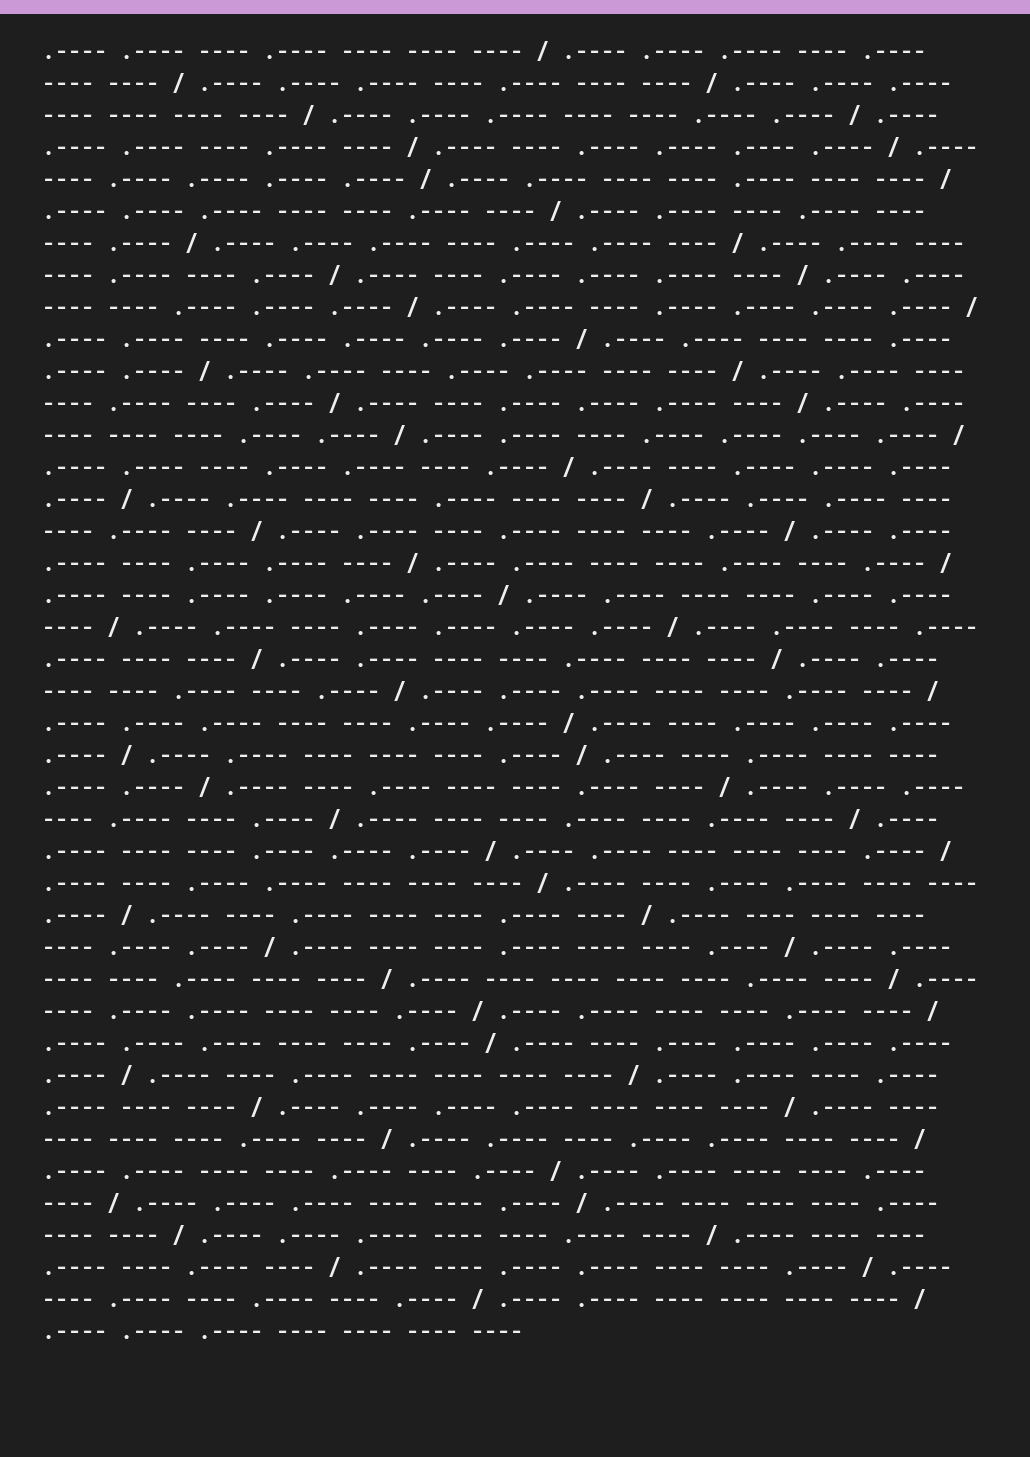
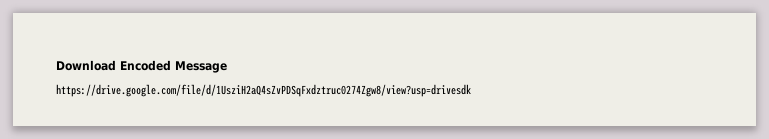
- .---- .---- ---- .---- ---- ---- ---- / .---- .---- .---- ---- .---- ---- ---- / .---- .---- .---- ---- .---- ---- ---- / .---- .---- .---- ---- ---- ---- ---- / .---- .---- .---- ---- ---- .---- .---- / .---- .---- .---- ---- .---- ---- / .---- ---- .---- .---- .---- .---- / .---- ---- .---- .---- .---- .---- / .---- .---- ---- ---- .---- ---- ---- / .---- .---- .---- ---- ---- .---- ---- / .---- .---- ---- .---- ---- ---- .---- / .---- .---- .---- ---- .---- .---- ---- / .---- .---- ---- ---- .---- ---- .---- / .---- ---- .---- .---- .---- ---- / .---- .---- ---- ---- .---- .---- .---- / .---- .---- ---- .---- .---- .---- .---- / .---- .---- ---- .---- .---- .---- .---- / .---- .---- ---- ---- .---- .---- .---- / .---- .---- ---- .---- .---- ---- ---- / .---- .---- ---- ---- .---- ---- .---- / .---- ---- .---- .---- .---- ---- / .---- .---- ---- ---- ---- .---- .---- / .---- .---- ---- .---- .---- .---- .---- / .---- .---- ---- .---- .---- ---- .---- / .---- ---- .---- .---- .---- .---- / .---- .---- ---- ---- .---- ---- ---- / .---- .---- .---- ---- ---- .---- ---- / .---- .---- ---- .---- ---- ---- .---- / .---- .---- .---- ---- .---- .---- ---- / .---- .---- ---- ---- .---- ---- .---- / .---- ---- .---- .---- .---- .---- / .---- .---- ---- ---- .---- .---- ---- / .---- .---- ---- .---- .---- .---- .---- / .---- .---- ---- .---- .---- ---- ---- / .---- .---- ---- ---- .---- ---- ---- / .---- .---- ---- ---- .---- ---- .---- / .---- .---- .---- ---- ---- .---- ---- / .---- .---- .---- ---- ---- .---- .---- / .---- ---- .---- .---- .---- .---- / .---- .---- ---- ---- ---- .---- / .---- ---- .---- ---- ---- .---- .---- / .---- ---- .---- ---- ---- .---- ---- / .---- .---- .---- ---- .---- ---- .---- / .---- ---- ---- .---- ---- .---- ---- / .---- .---- ---- ---- .---- .---- .---- / .---- .---- ---- ---- ---- .---- / .---- ---- .---- .---- ---- ---- ---- / .---- ---- .---- .---- ---- ---- .---- / .---- ---- .---- ---- ---- .---- ---- / .---- ---- ---- ---- ---- .---- .---- / .---- ---- ---- .---- ---- ---- .---- / .---- .---- ---- ---- .---- ---- ---- / .---- ---- ---- ---- ---- .---- ---- / .---- ---- .---- .---- ---- ---- .---- / .---- .---- ---- ---- .---- ---- / .---- .---- .---- ---- ---- .---- / .---- ---- .---- .---- .---- .---- .---- / .---- ---- .---- ---- ---- ---- ---- / .---- .---- ---- .---- .---- ---- ---- / .---- .---- .---- .---- ---- ---- ---- / .---- ---- ---- ---- ---- .---- ---- / .---- .---- ---- .---- .---- ---- ---- / .---- .---- ---- ---- .---- ---- .---- / .---- .---- ---- ---- .---- ---- / .---- .---- .---- ---- ---- .---- / .---- ---- ---- ---- .---- ---- ---- / .---- .---- .---- ---- ---- .---- ---- / .---- ---- ---- .---- ---- .---- ---- / .---- ---- .---- .---- ---- ---- .---- / .---- ---- .---- ---- .---- ---- .---- / .---- .---- ---- ---- ---- ---- / .---- .---- .---- ---- ---- ---- ----
+ Download Encoded Message
+ https://drive.google.com/file/d/1UsziH2aQ4sZvPDSqFxdztruc0274Zgw8/view?usp=drivesdk

